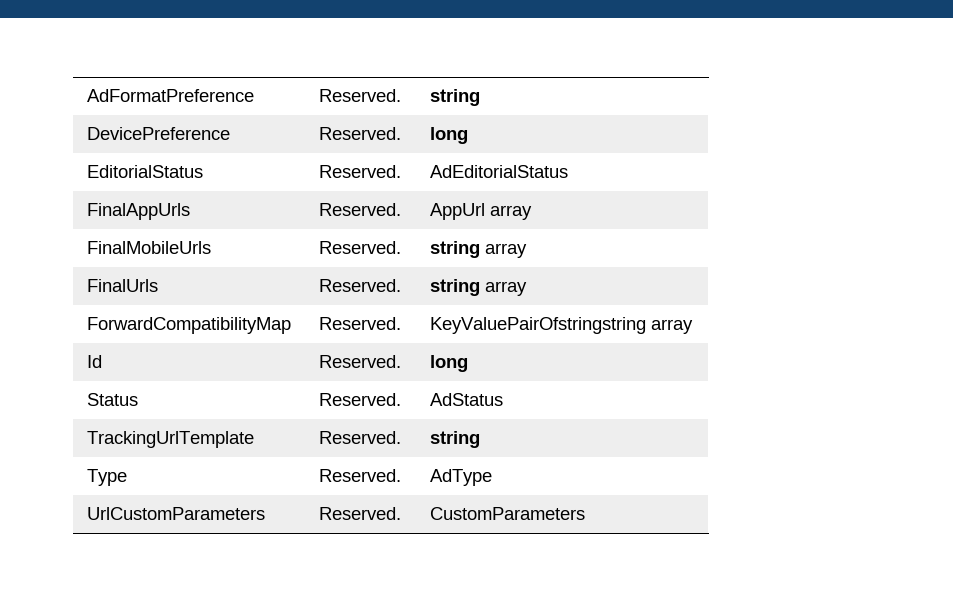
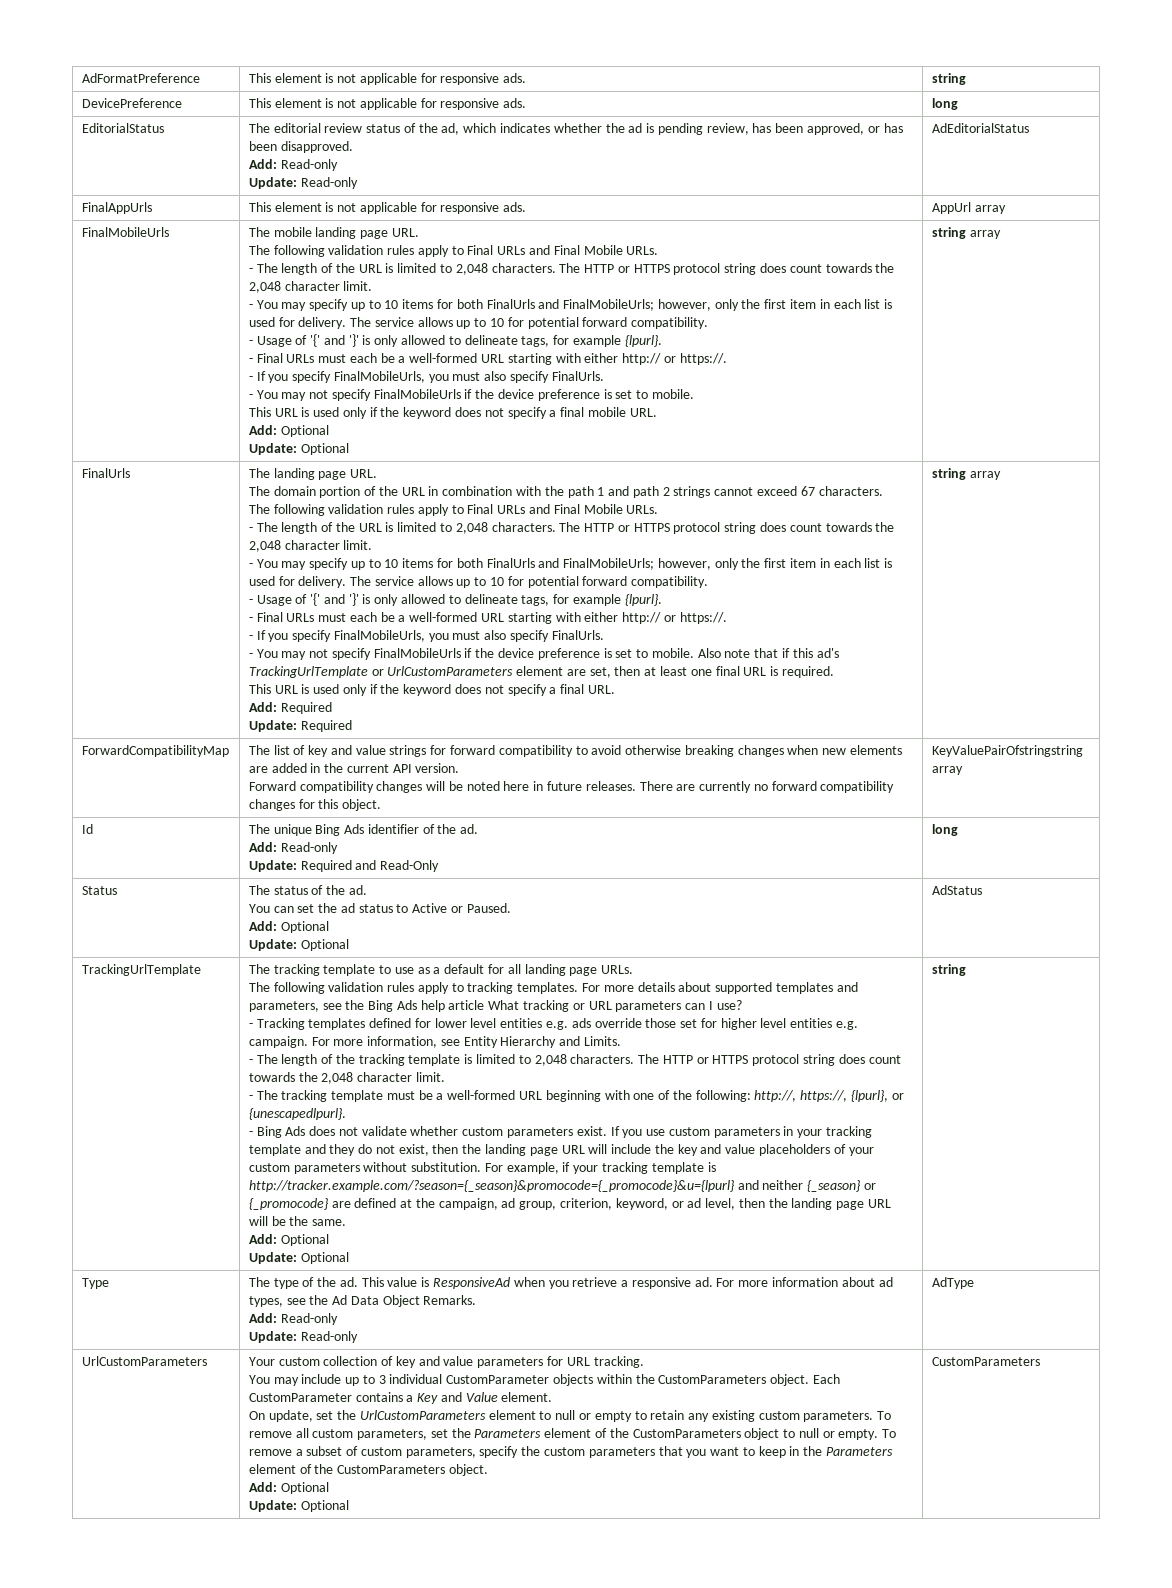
- AdFormatPreference | Reserved. | string
- DevicePreference | Reserved. | long
- EditorialStatus | Reserved. | AdEditorialStatus
- FinalAppUrls | Reserved. | AppUrl array
- FinalMobileUrls | Reserved. | string array
- FinalUrls | Reserved. | string array
- ForwardCompatibilityMap | Reserved. | KeyValuePairOfstringstring array
- Id | Reserved. | long
- Status | Reserved. | AdStatus
- TrackingUrlTemplate | Reserved. | string
- Type | Reserved. | AdType
- UrlCustomParameters | Reserved. | CustomParameters
+ AdFormatPreference | This element is not applicable for responsive ads. | string
+ DevicePreference | This element is not applicable for responsive ads. | long
+ EditorialStatus | The editorial review status of the ad, which indicates whether the ad is pending review, has been approved, or has been disapproved.
+ Add: Read-only
+ Update: Read-only | AdEditorialStatus
+ FinalAppUrls | This element is not applicable for responsive ads. | AppUrl array
+ FinalMobileUrls | The mobile landing page URL.
+ The following validation rules apply to Final URLs and Final Mobile URLs.
+ - The length of the URL is limited to 2,048 characters. The HTTP or HTTPS protocol string does count towards the 2,048 character limit.
+ - You may specify up to 10 items for both FinalUrls and FinalMobileUrls; however, only the first item in each list is used for delivery. The service allows up to 10 for potential forward compatibility.
+ - Usage of '{' and '}' is only allowed to delineate tags, for example {lpurl}.
+ - Final URLs must each be a well-formed URL starting with either http:// or https://.
+ - If you specify FinalMobileUrls, you must also specify FinalUrls.
+ - You may not specify FinalMobileUrls if the device preference is set to mobile.
+ This URL is used only if the keyword does not specify a final mobile URL.
+ Add: Optional
+ Update: Optional | string array
+ FinalUrls | The landing page URL.
+ The domain portion of the URL in combination with the path 1 and path 2 strings cannot exceed 67 characters.
+ The following validation rules apply to Final URLs and Final Mobile URLs.
+ - The length of the URL is limited to 2,048 characters. The HTTP or HTTPS protocol string does count towards the 2,048 character limit.
+ - You may specify up to 10 items for both FinalUrls and FinalMobileUrls; however, only the first item in each list is used for delivery. The service allows up to 10 for potential forward compatibility.
+ - Usage of '{' and '}' is only allowed to delineate tags, for example {lpurl}.
+ - Final URLs must each be a well-formed URL starting with either http:// or https://.
+ - If you specify FinalMobileUrls, you must also specify FinalUrls.
+ - You may not specify FinalMobileUrls if the device preference is set to mobile. Also note that if this ad's TrackingUrlTemplate or UrlCustomParameters element are set, then at least one final URL is required.
+ This URL is used only if the keyword does not specify a final URL.
+ Add: Required
+ Update: Required | string array
+ ForwardCompatibilityMap | The list of key and value strings for forward compatibility to avoid otherwise breaking changes when new elements are added in the current API version.
+ Forward compatibility changes will be noted here in future releases. There are currently no forward compatibility changes for this object. | KeyValuePairOfstringstring array
+ Id | The unique Bing Ads identifier of the ad.
+ Add: Read-only
+ Update: Required and Read-Only | long
+ Status | The status of the ad.
+ You can set the ad status to Active or Paused.
+ Add: Optional
+ Update: Optional | AdStatus
+ TrackingUrlTemplate | The tracking template to use as a default for all landing page URLs.
+ The following validation rules apply to tracking templates. For more details about supported templates and parameters, see the Bing Ads help article What tracking or URL parameters can I use?
+ - Tracking templates defined for lower level entities e.g. ads override those set for higher level entities e.g. campaign. For more information, see Entity Hierarchy and Limits.
+ - The length of the tracking template is limited to 2,048 characters. The HTTP or HTTPS protocol string does count towards the 2,048 character limit.
+ - The tracking template must be a well-formed URL beginning with one of the following: http://, https://, {lpurl}, or {unescapedlpurl}.
+ - Bing Ads does not validate whether custom parameters exist. If you use custom parameters in your tracking template and they do not exist, then the landing page URL will include the key and value placeholders of your custom parameters without substitution. For example, if your tracking template is http://tracker.example.com/?season={_season}&promocode={_promocode}&u={lpurl} and neither {_season} or {_promocode} are defined at the campaign, ad group, criterion, keyword, or ad level, then the landing page URL will be the same.
+ Add: Optional
+ Update: Optional | string
+ Type | The type of the ad. This value is ResponsiveAd when you retrieve a responsive ad. For more information about ad types, see the Ad Data Object Remarks.
+ Add: Read-only
+ Update: Read-only | AdType
+ UrlCustomParameters | Your custom collection of key and value parameters for URL tracking.
+ You may include up to 3 individual CustomParameter objects within the CustomParameters object. Each CustomParameter contains a Key and Value element.
+ On update, set the UrlCustomParameters element to null or empty to retain any existing custom parameters. To remove all custom parameters, set the Parameters element of the CustomParameters object to null or empty. To remove a subset of custom parameters, specify the custom parameters that you want to keep in the Parameters element of the CustomParameters object.
+ Add: Optional
+ Update: Optional | CustomParameters

